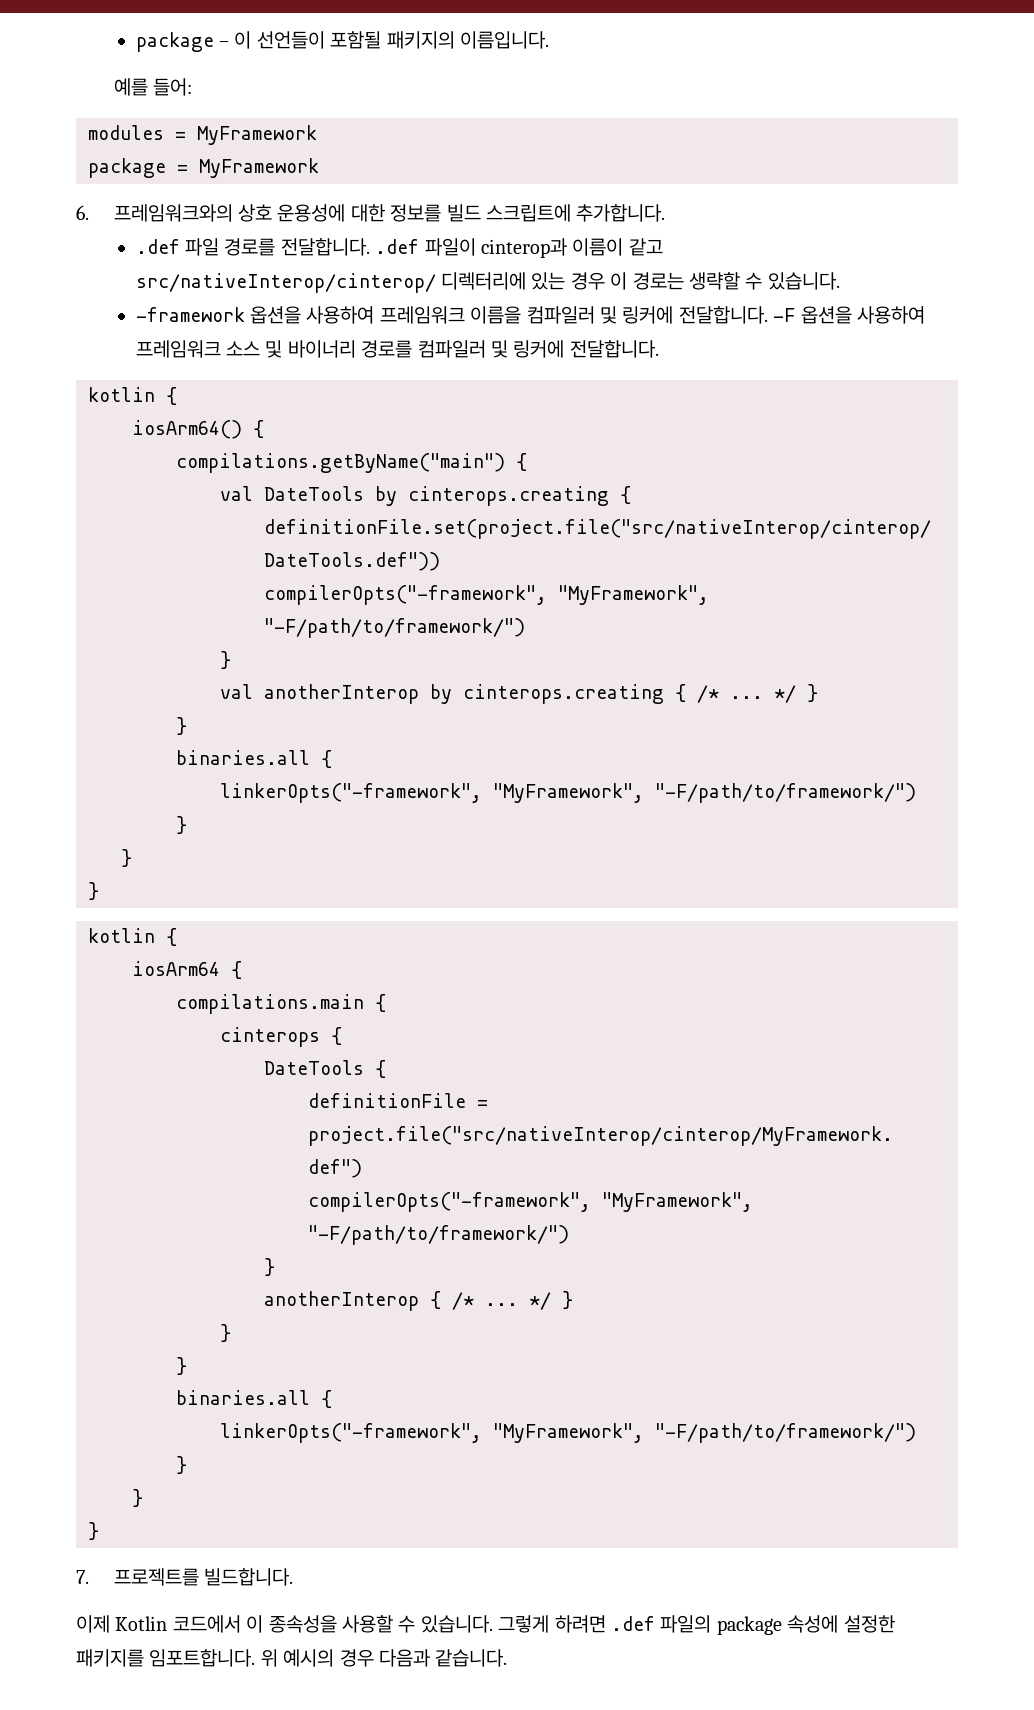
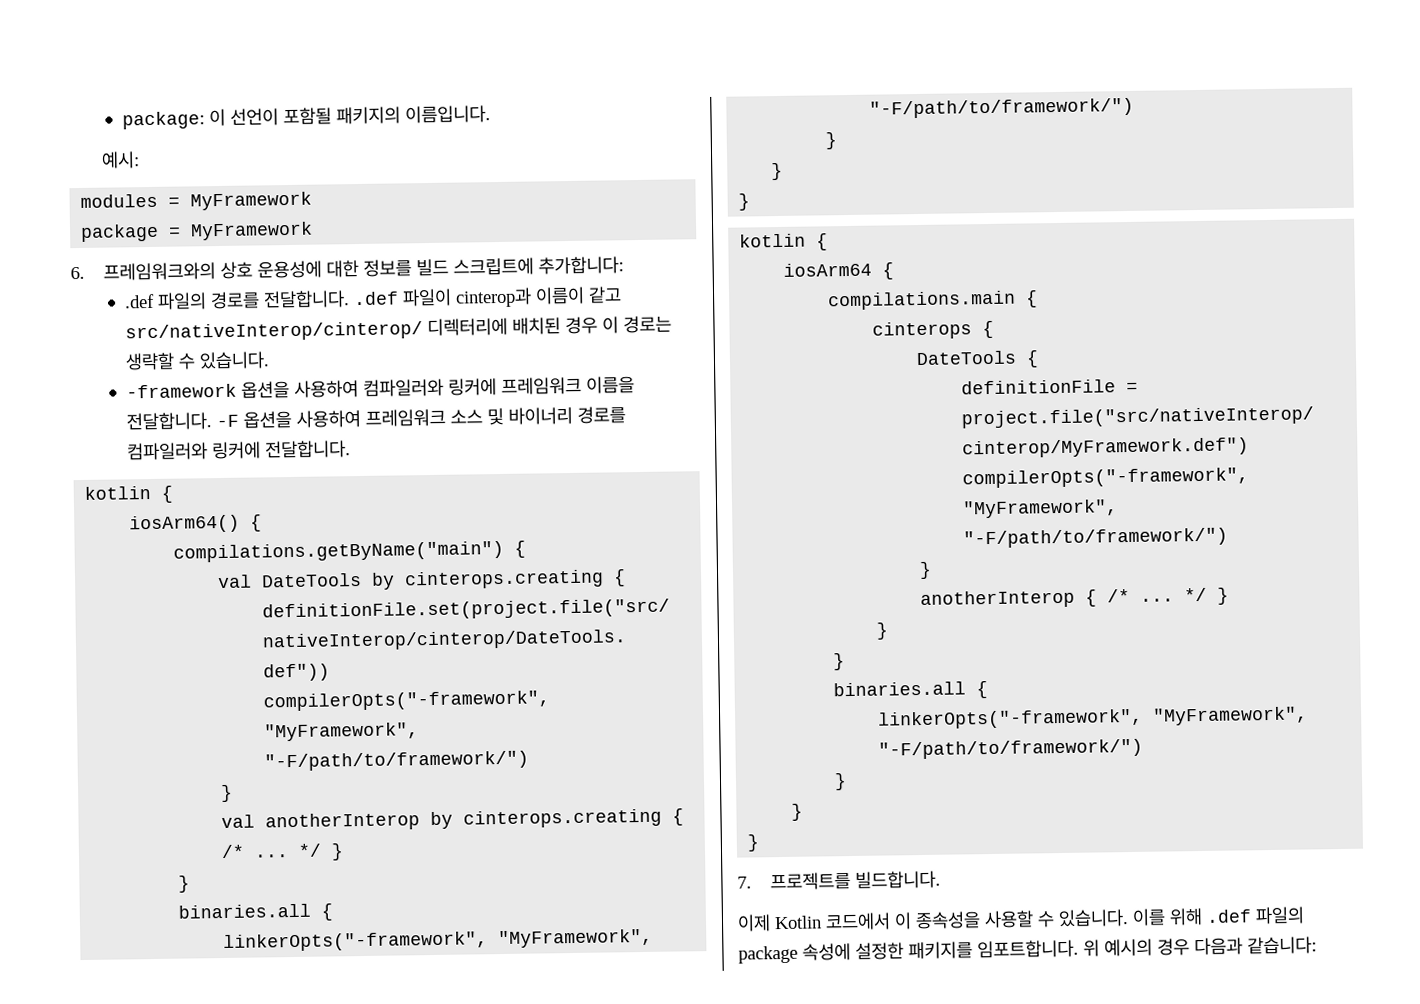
- package – 이 선언들이 포함될 패키지의 이름입니다.
+ package: 이 선언이 포함될 패키지의 이름입니다.
- 예를 들어:
+ 예시:
- 6. 프레임워크와의 상호 운용성에 대한 정보를 빌드 스크립트에 추가합니다.
- .def 파일 경로를 전달합니다. .def 파일이 cinterop과 이름이 같고 src/nativeInterop/cinterop/ 디렉터리에 있는 경우 이 경로는 생략할 수 있습니다.
+ 6. 프레임워크와의 상호 운용성에 대한 정보를 빌드 스크립트에 추가합니다:
+ .def 파일의 경로를 전달합니다. .def 파일이 cinterop과 이름이 같고 src/nativeInterop/cinterop/ 디렉터리에 배치된 경우 이 경로는 생략할 수 있습니다.
- -framework 옵션을 사용하여 프레임워크 이름을 컴파일러 및 링커에 전달합니다.
+ -framework 옵션을 사용하여 컴파일러와 링커에 프레임워크 이름을 전달합니다.
- -F 옵션을 사용하여 프레임워크 소스 및 바이너리 경로를 컴파일러 및 링커에 전달합니다.
+ -F 옵션을 사용하여 프레임워크 소스 및 바이너리 경로를 컴파일러와 링커에 전달합니다.
- 그렇게 하려면 .def 파일의 package 속성에 설정한 패키지를 임포트합니다.
+ 이를 위해 .def 파일의 package 속성에 설정한 패키지를 임포트합니다.
- 위 예시의 경우 다음과 같습니다.
+ 위 예시의 경우 다음과 같습니다:

